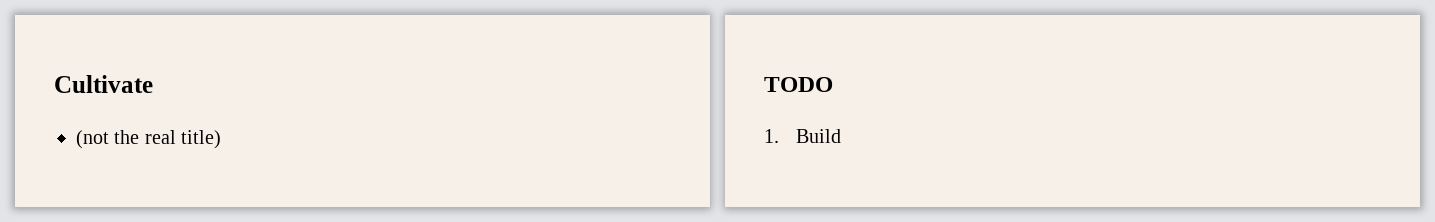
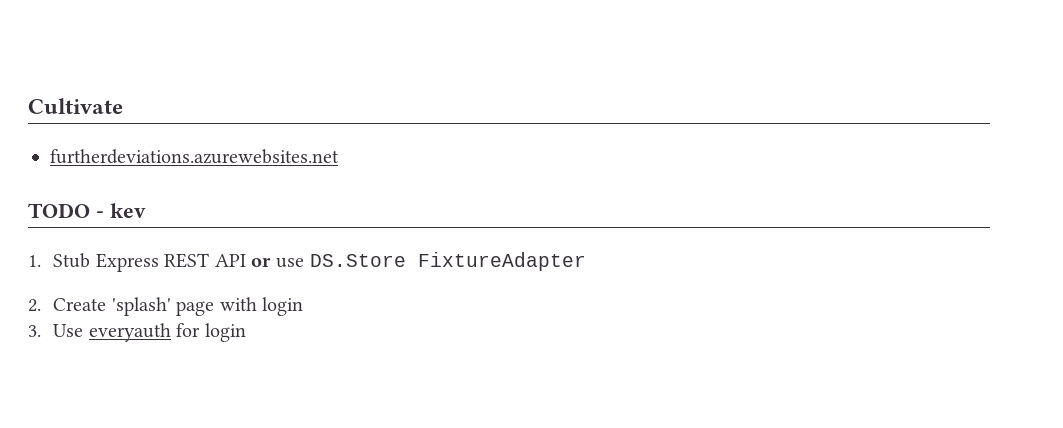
- (not the real title)
+ furtherdeviations.azurewebsites.net
- TODO
+ TODO - kev
- 1. Build
+ 1. Stub Express REST API or use DS.Store FixtureAdapter
+ 2. Create 'splash' page with login
+ 3. Use everyauth for login

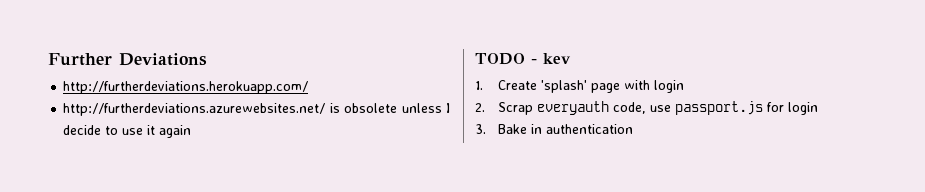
- Cultivate
- furtherdeviations.azurewebsites.net
+ Further Deviations
+ http://furtherdeviations.herokuapp.com/
+ http://furtherdeviations.azurewebsites.net/ is obsolete unless I decide to use it again
  TODO - kev
- 1. Stub Express REST API or use DS.Store FixtureAdapter
- 2. Create 'splash' page with login
+ 1. Create 'splash' page with login
- 3. Use everyauth for login
+ 2. Scrap everyauth code, use passport.js for login
+ 3. Bake in authentication

